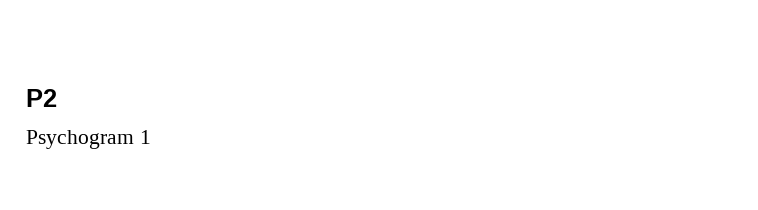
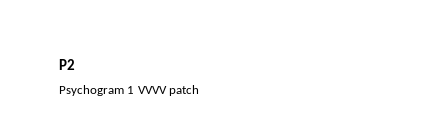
- Psychogram 1
+ Psychogram 1 VVVV patch

